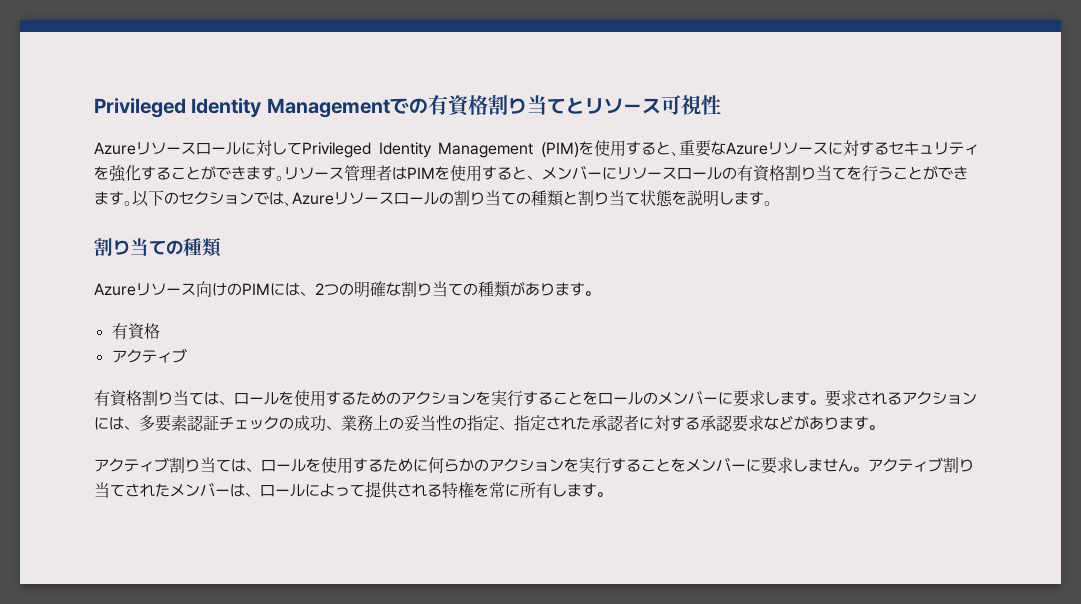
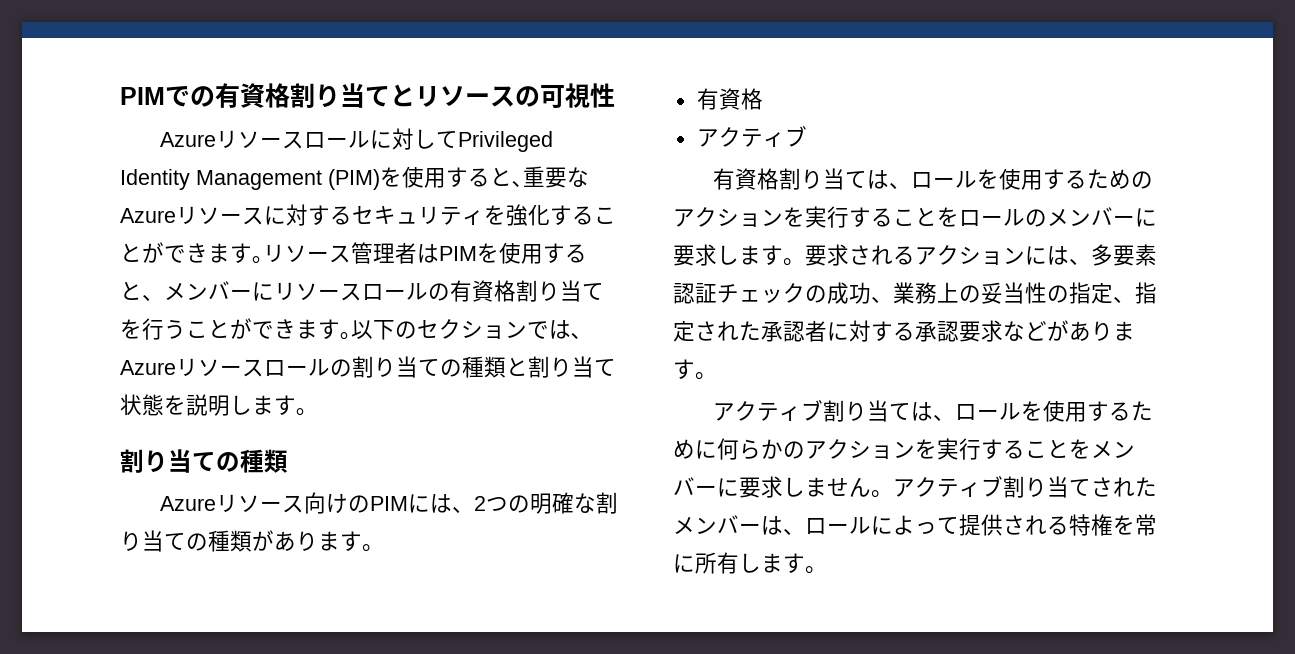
- Privileged Identity Managementでの有資格割り当てとリソース可視性
+ PIMでの有資格割り当てとリソースの可視性

